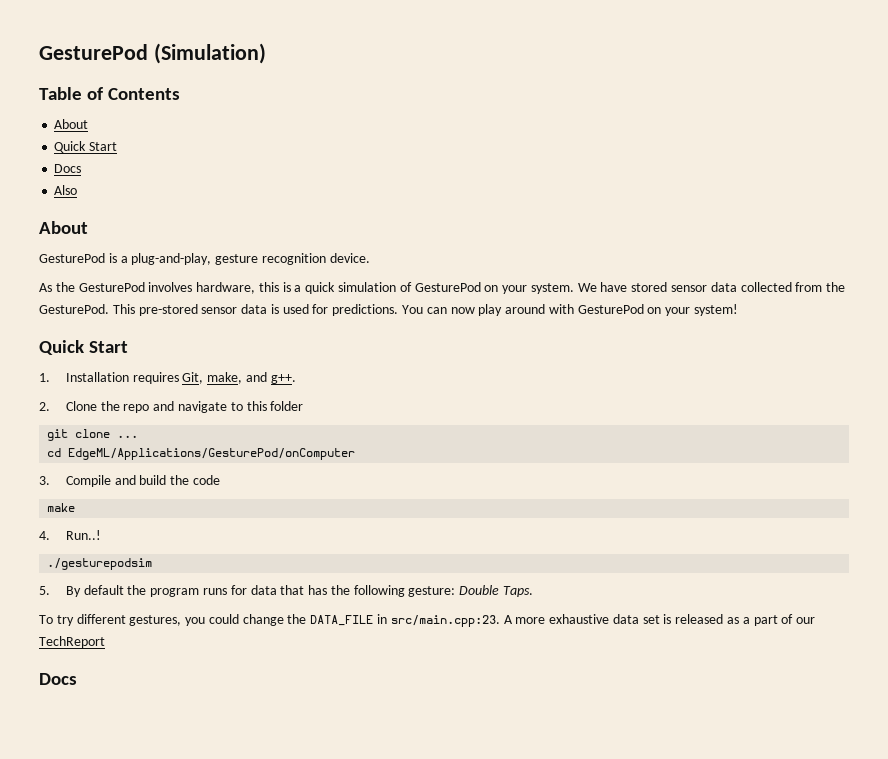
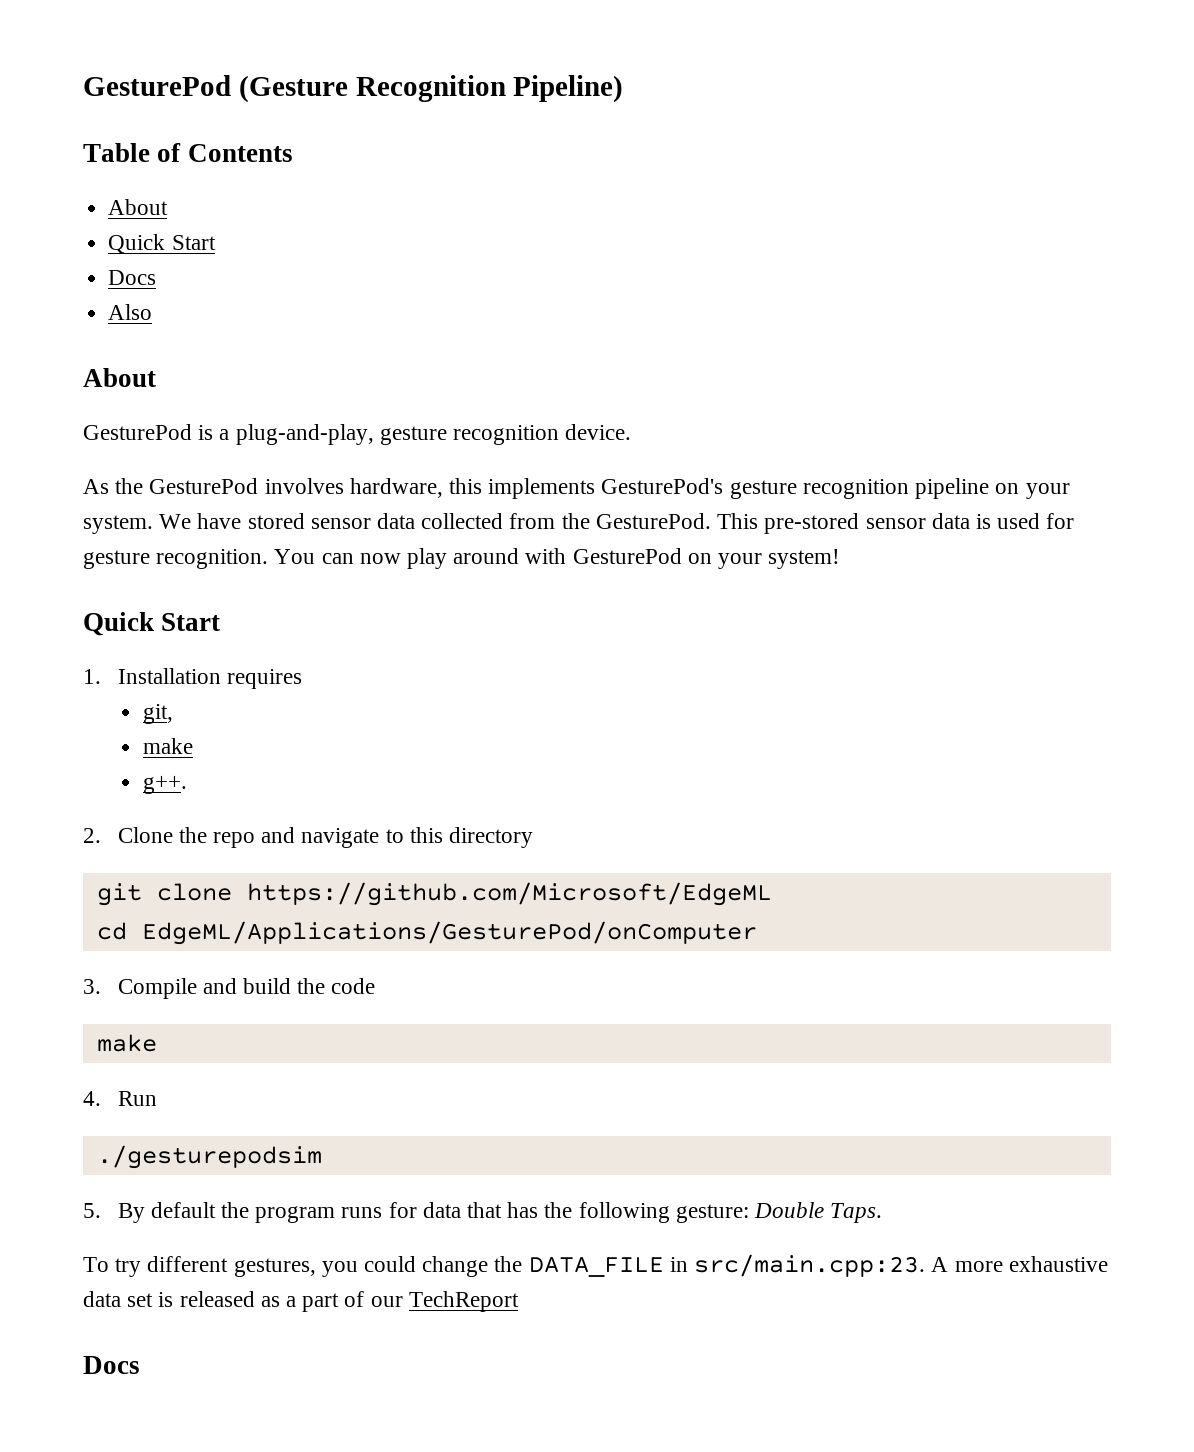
- GesturePod (Simulation)
+ GesturePod (Gesture Recognition Pipeline)
- As the GesturePod involves hardware, this is a quick simulation of GesturePod on your system.
+ As the GesturePod involves hardware, this implements GesturePod's gesture recognition pipeline on your system.
- This pre-stored sensor data is used for predictions.
+ This pre-stored sensor data is used for gesture recognition.
- 1. Installation requires Git, make, and g++.
+ 1. Installation requires
+ git,
+ make
+ g++.
- 2. Clone the repo and navigate to this folder
+ 2. Clone the repo and navigate to this directory
- git clone ...
+ git clone https://github.com/Microsoft/EdgeML
- 4. Run..!
+ 4. Run

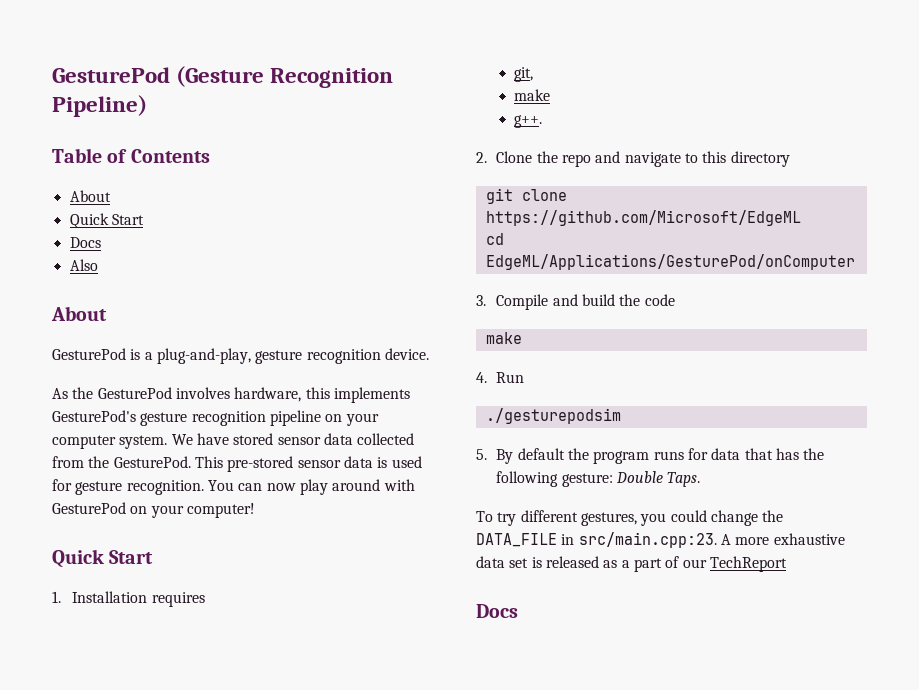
- As the GesturePod involves hardware, this implements GesturePod's gesture recognition pipeline on your system.
+ As the GesturePod involves hardware, this implements GesturePod's gesture recognition pipeline on your computer system.
- You can now play around with GesturePod on your system!
+ You can now play around with GesturePod on your computer!

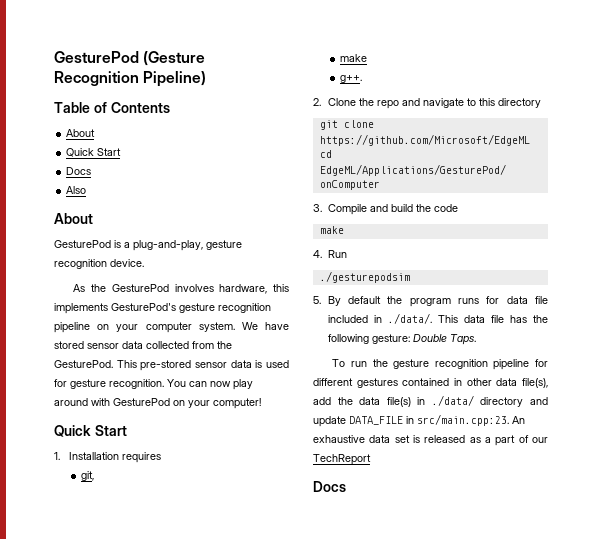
- 5. By default the program runs for data that has the following gesture: Double Taps.
+ 5. By default the program runs for data file included in ./data/. This data file has the following gesture: Double Taps.
- To try different gestures, you could change the DATA_FILE in src/main.cpp:23. A more exhaustive data set is released as a part of our TechReport
+ To run the gesture recognition pipeline for different gestures contained in other data file(s), add the data file(s) in ./data/ directory and update DATA_FILE in src/main.cpp:23. An exhaustive data set is released as a part of our TechReport

